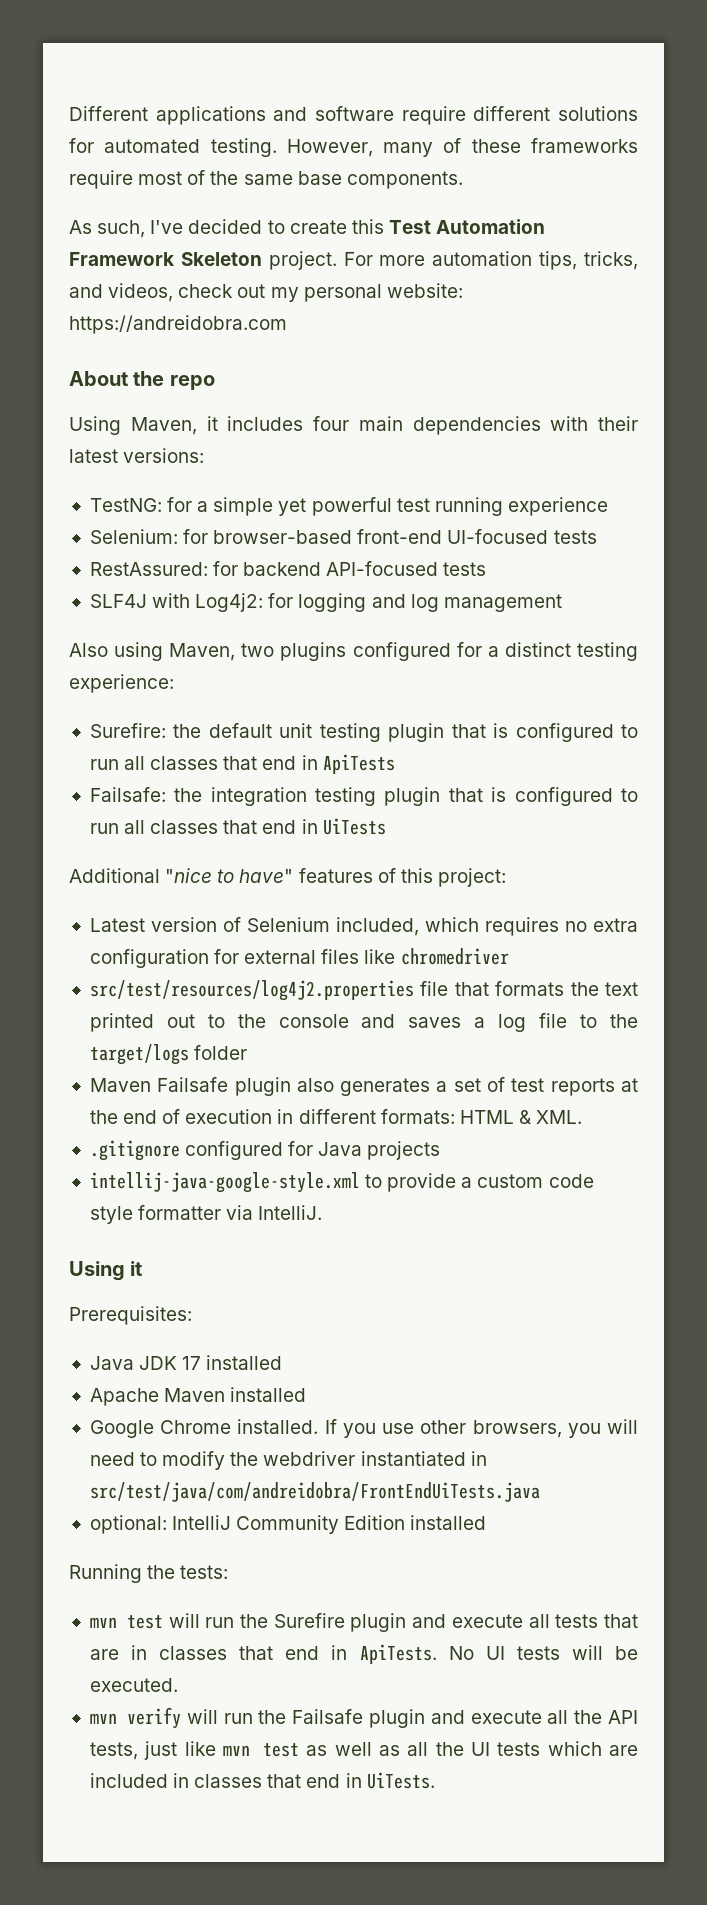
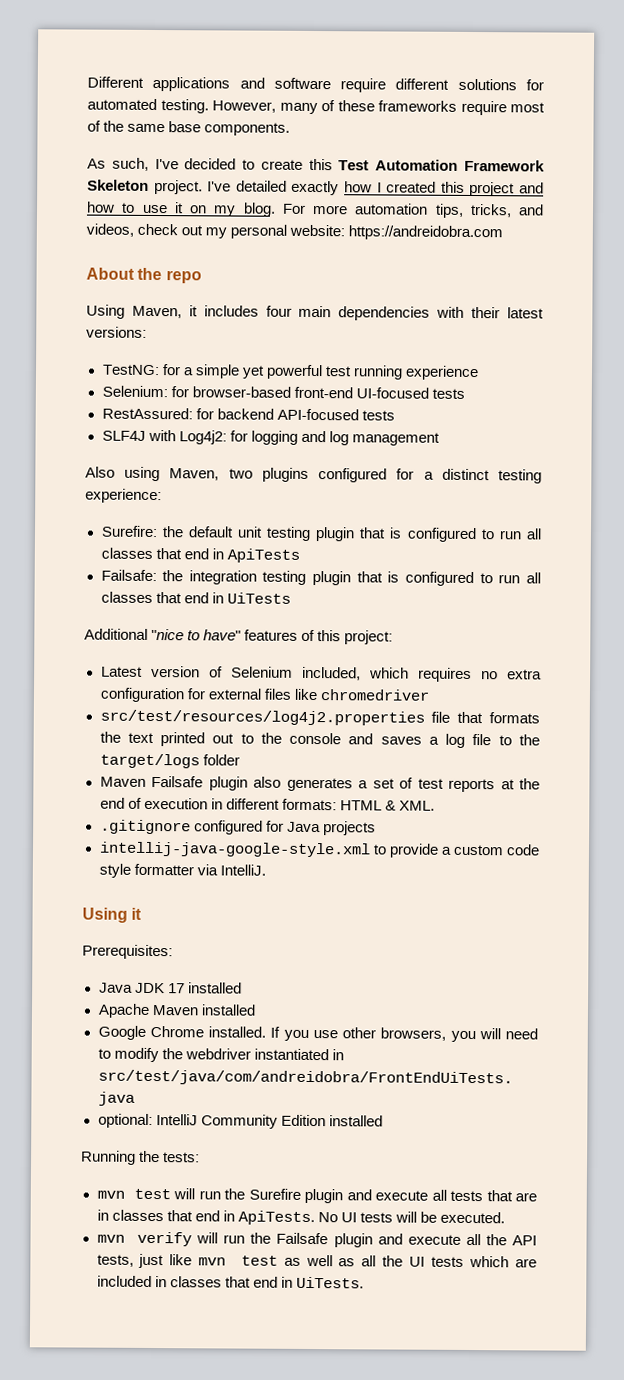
+ I've detailed exactly how I created this project and how to use it on my blog.

